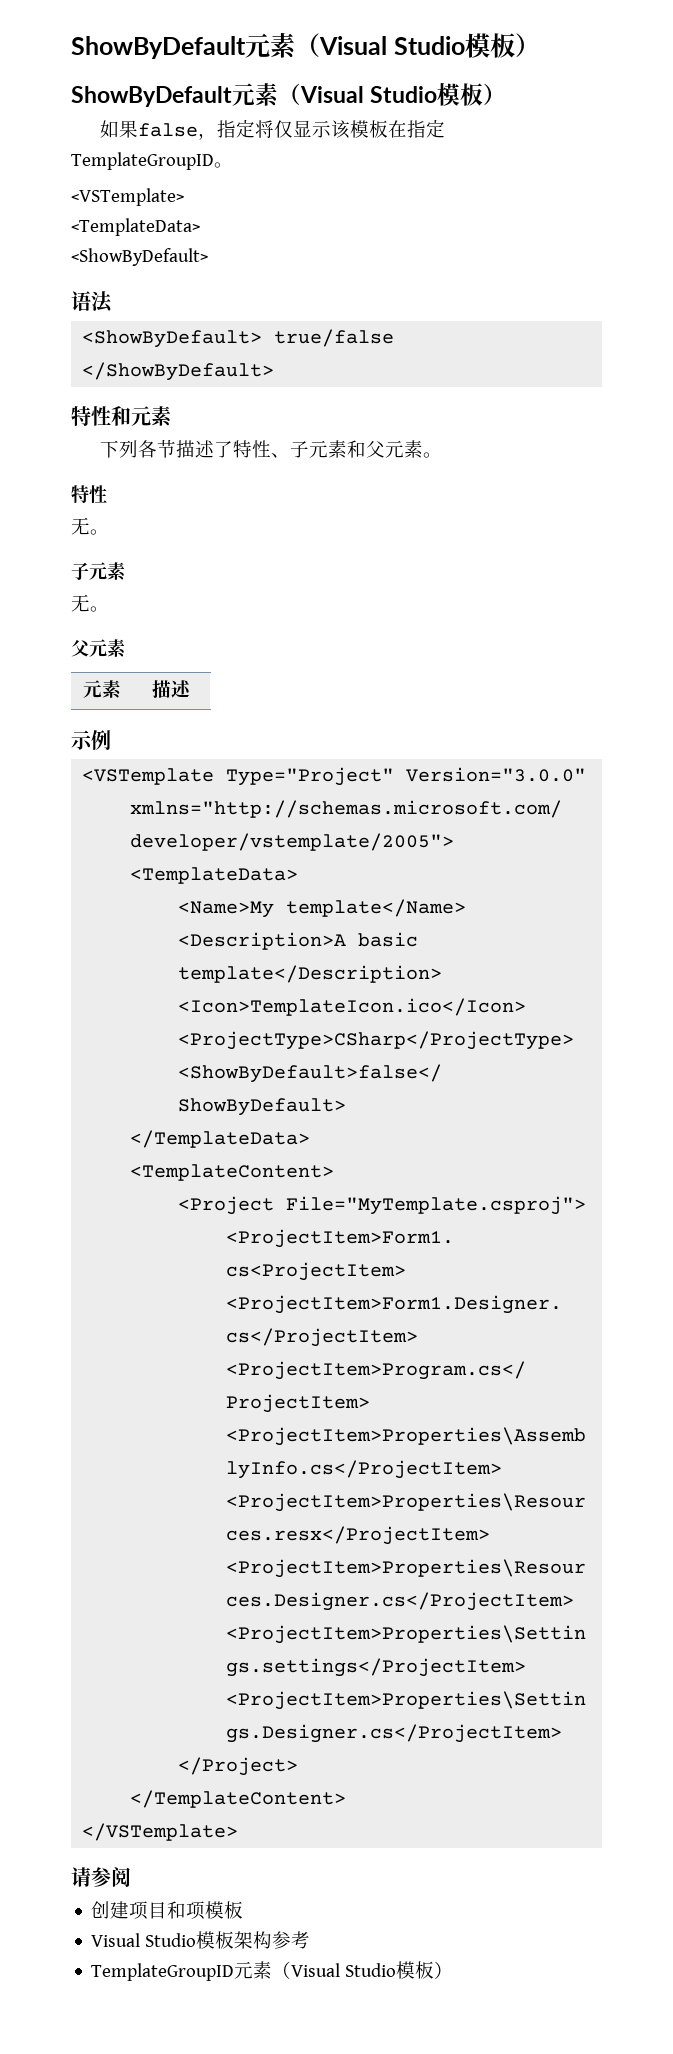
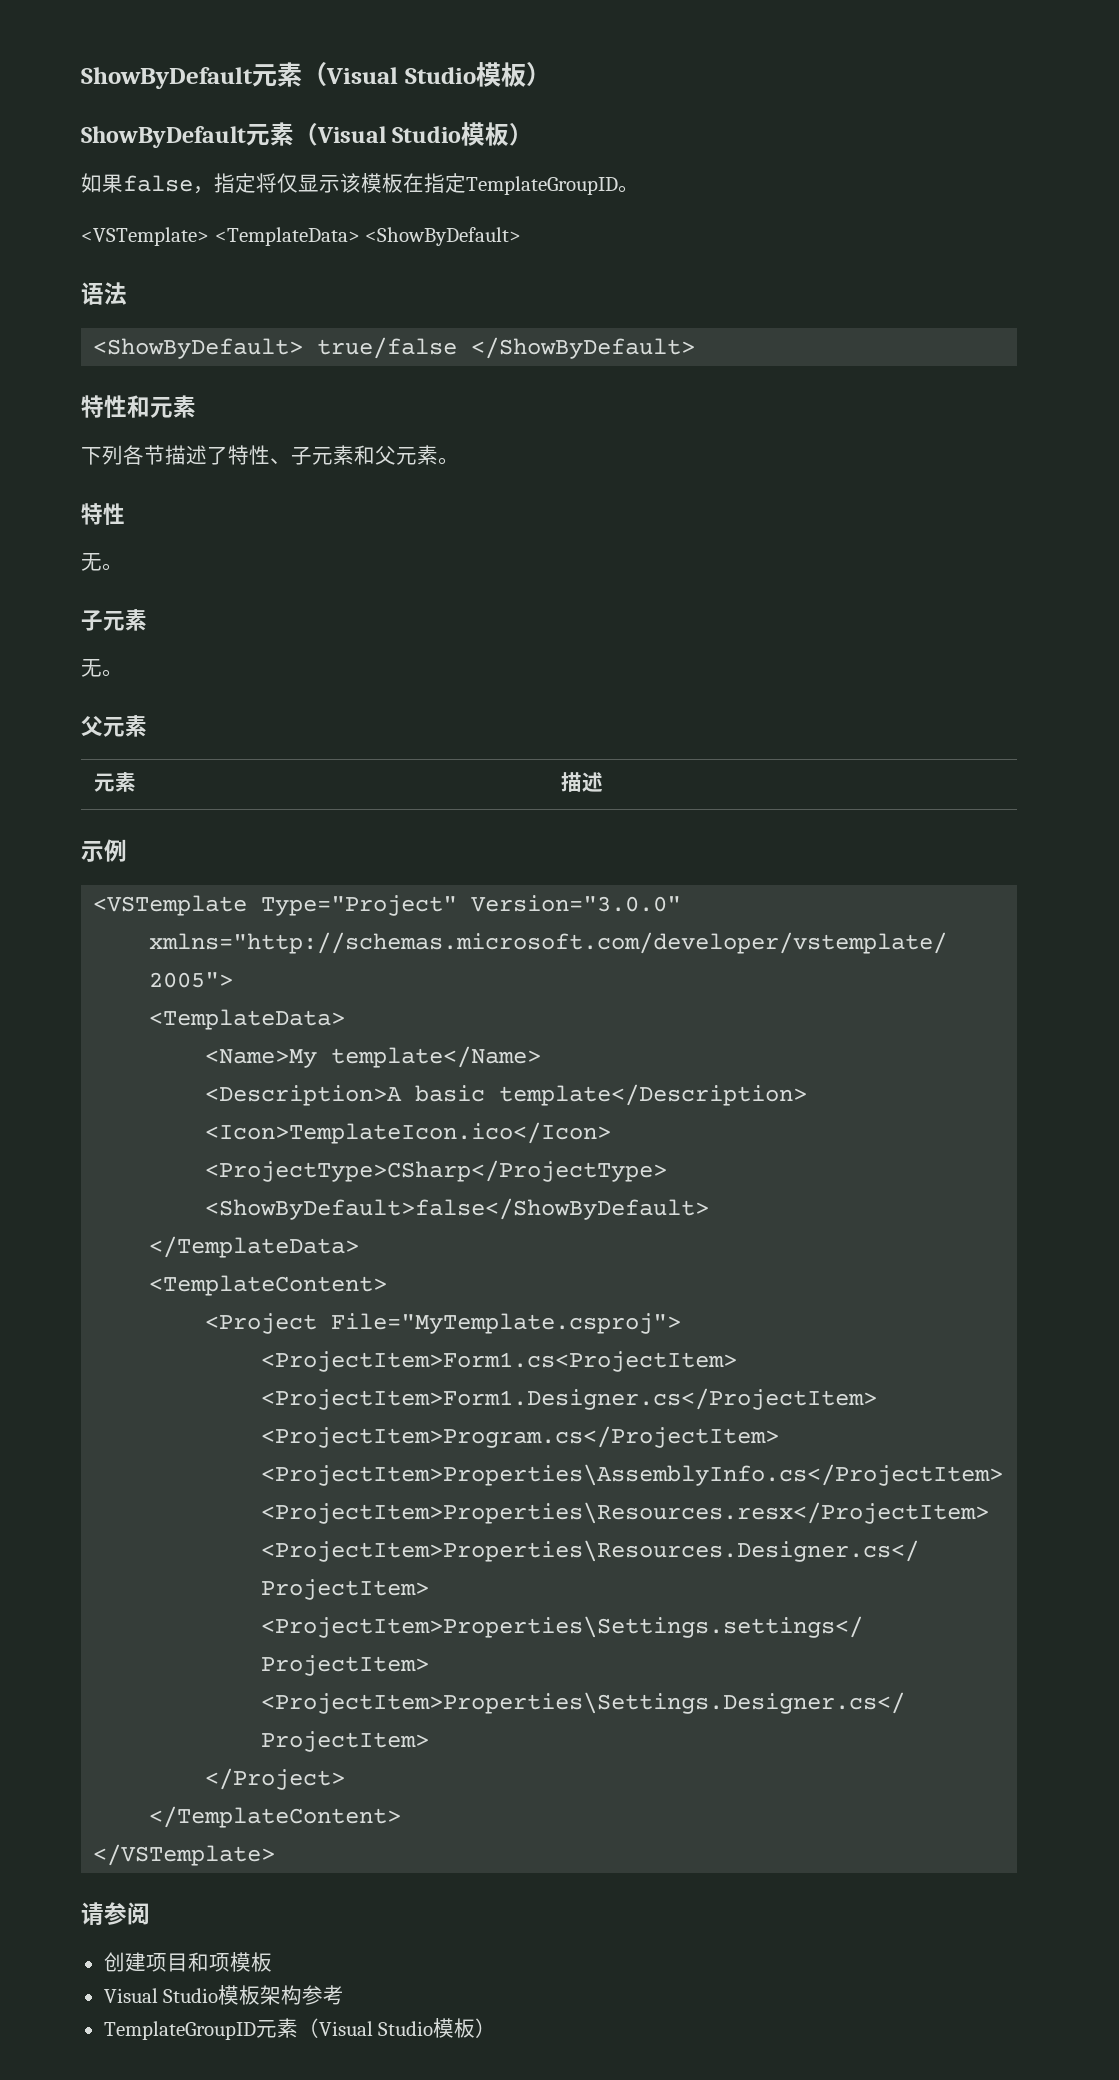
- <VSTemplate>
- <TemplateData>
- <ShowByDefault>
+ <VSTemplate> <TemplateData> <ShowByDefault>

